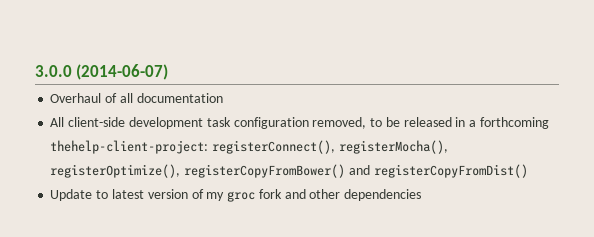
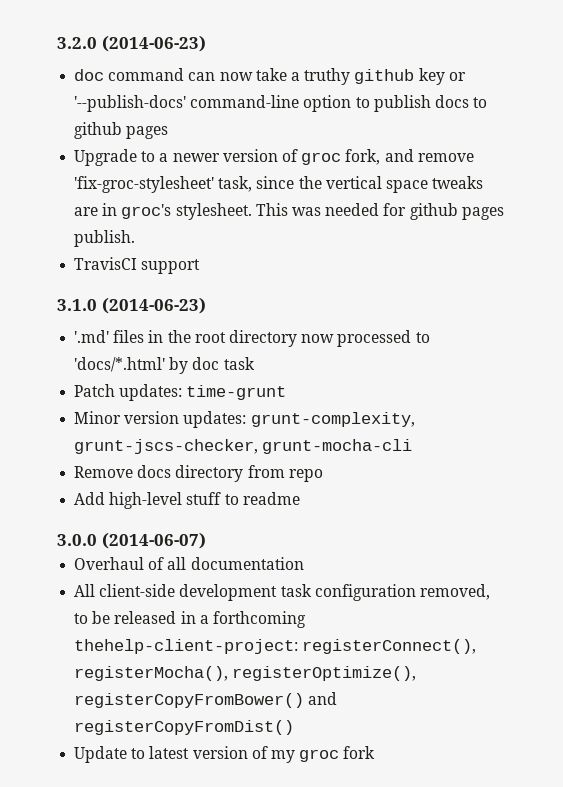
+ 3.2.0 (2014-06-23)
+ doc command can now take a truthy github key or '--publish-docs' command-line option to publish docs to github pages
+ Upgrade to a newer version of groc fork, and remove 'fix-groc-stylesheet' task, since the vertical space tweaks are in groc's stylesheet. This was needed for github pages publish.
+ TravisCI support
+ 3.1.0 (2014-06-23)
+ '.md' files in the root directory now processed to 'docs/*.html' by doc task
+ Patch updates: time-grunt
+ Minor version updates: grunt-complexity, grunt-jscs-checker, grunt-mocha-cli
+ Remove docs directory from repo
+ Add high-level stuff to readme
- Update to latest version of my groc fork and other dependencies
+ Update to latest version of my groc fork

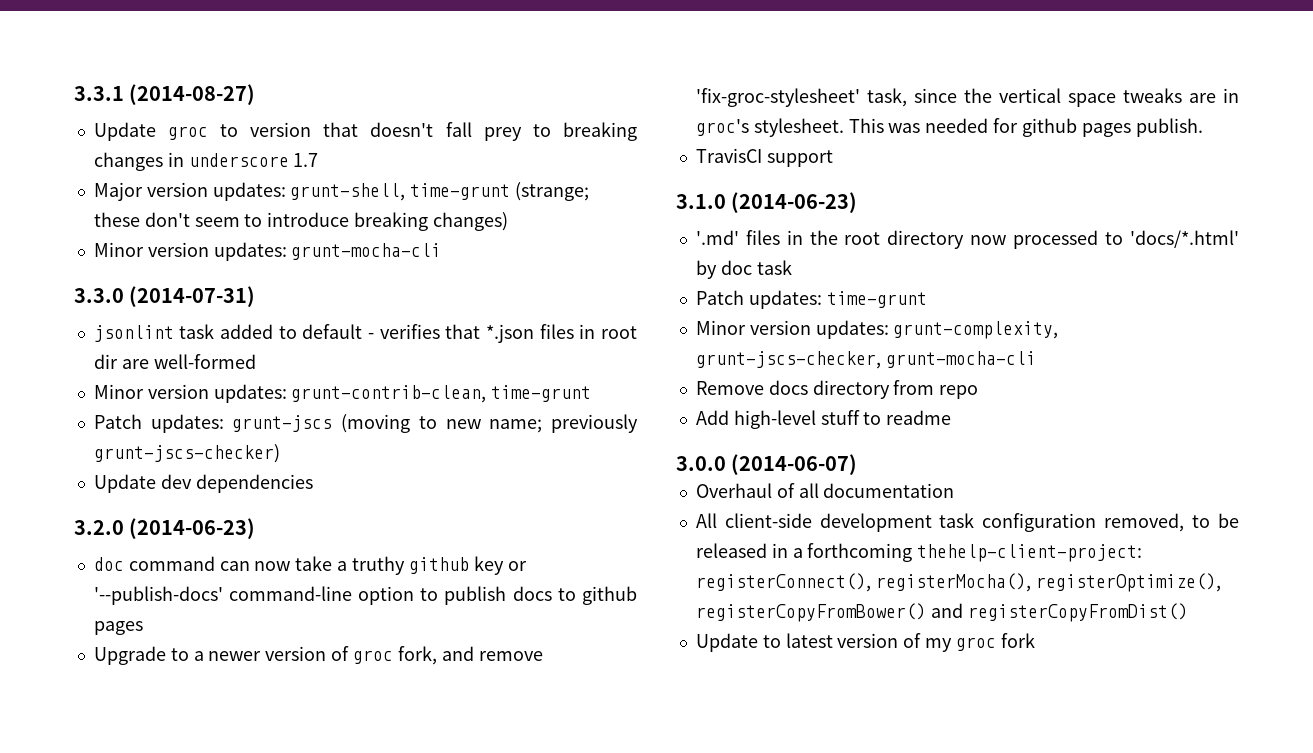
+ 3.3.1 (2014-08-27)
+ Update groc to version that doesn't fall prey to breaking changes in underscore 1.7
+ Major version updates: grunt-shell, time-grunt (strange; these don't seem to introduce breaking changes)
+ Minor version updates: grunt-mocha-cli
+ 3.3.0 (2014-07-31)
+ jsonlint task added to default - verifies that *.json files in root dir are well-formed
+ Minor version updates: grunt-contrib-clean, time-grunt
+ Patch updates: grunt-jscs (moving to new name; previously grunt-jscs-checker)
+ Update dev dependencies

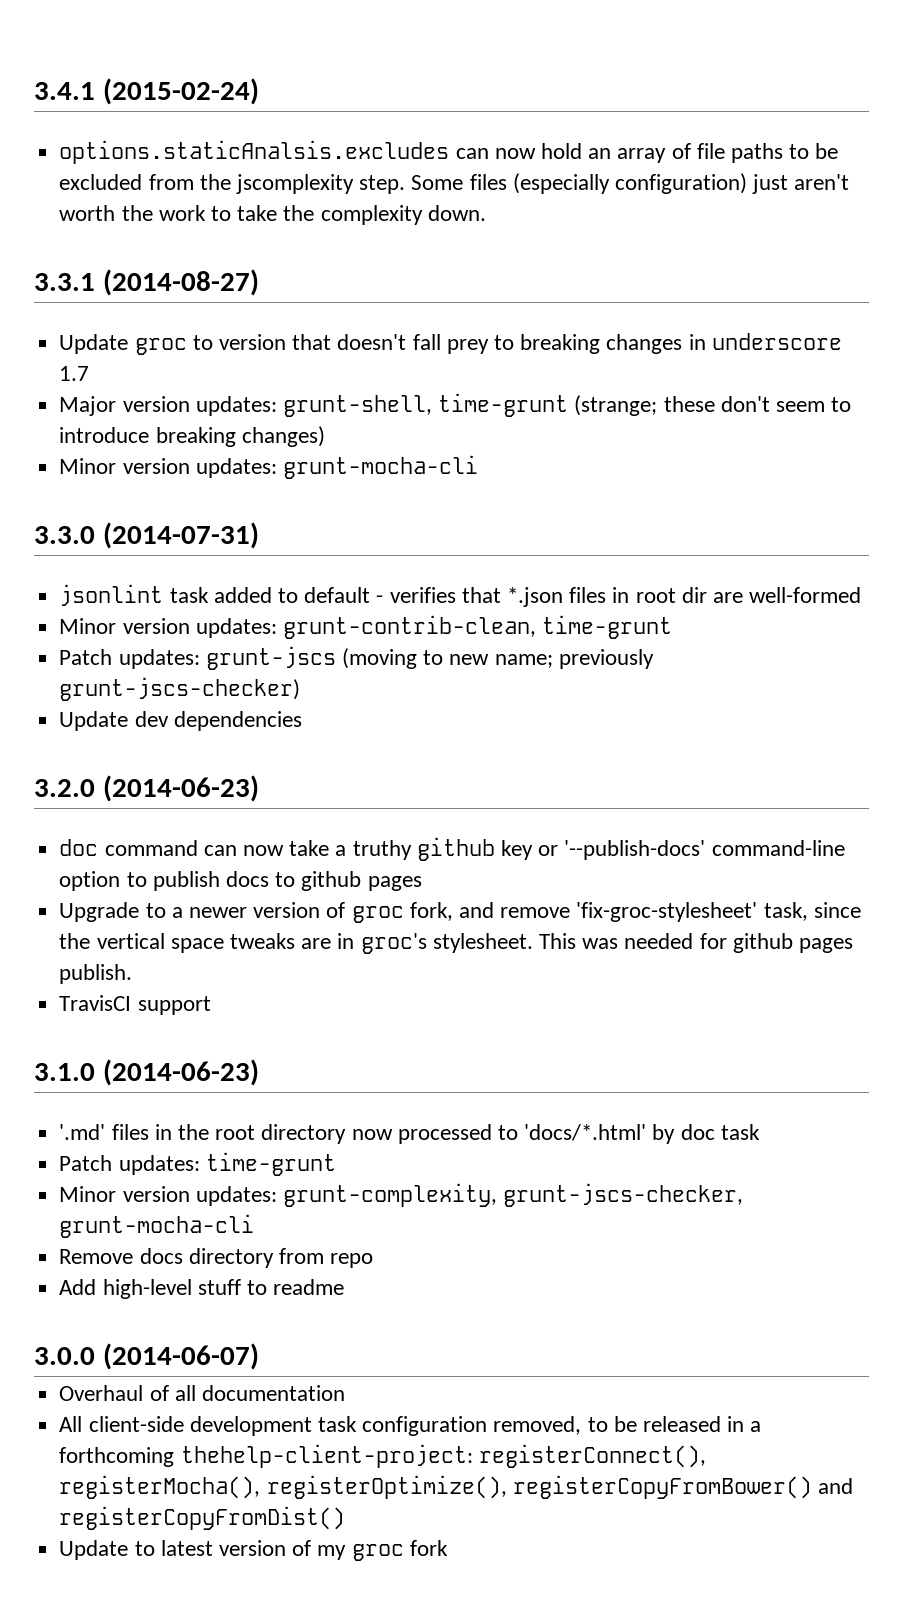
+ 3.4.1 (2015-02-24)
+ options.staticAnalsis.excludes can now hold an array of file paths to be excluded from the jscomplexity step. Some files (especially configuration) just aren't worth the work to take the complexity down.

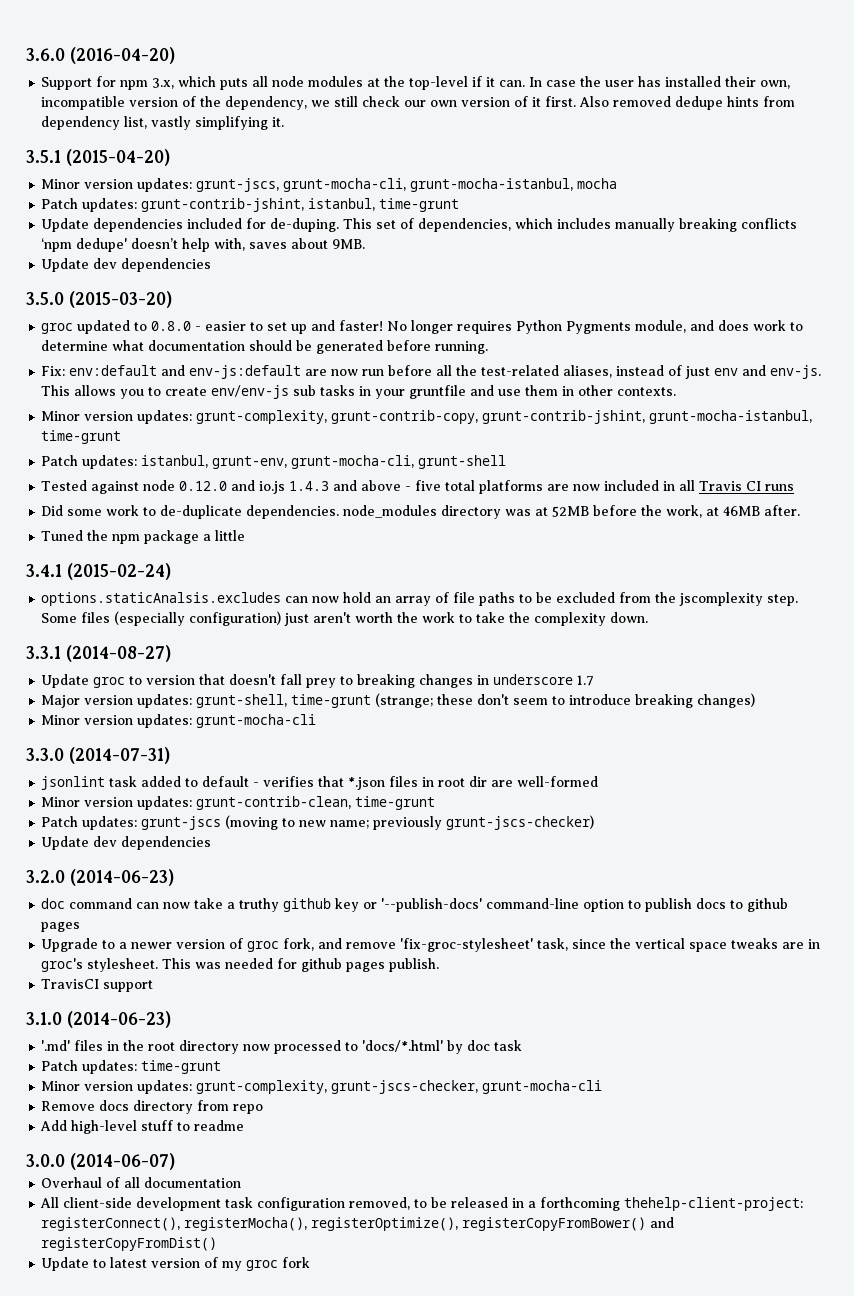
+ 3.6.0 (2016-04-20)
+ Support for npm 3.x, which puts all node modules at the top-level if it can. In case the user has installed their own, incompatible version of the dependency, we still check our own version of it first. Also removed dedupe hints from dependency list, vastly simplifying it.
+ 3.5.1 (2015-04-20)
+ Minor version updates: grunt-jscs, grunt-mocha-cli, grunt-mocha-istanbul, mocha
+ Patch updates: grunt-contrib-jshint, istanbul, time-grunt
+ Update dependencies included for de-duping. This set of dependencies, which includes manually breaking conflicts ‘npm dedupe' doesn’t help with, saves about 9MB.
+ Update dev dependencies
+ 3.5.0 (2015-03-20)
+ groc updated to 0.8.0 - easier to set up and faster! No longer requires Python Pygments module, and does work to determine what documentation should be generated before running.
+ Fix: env:default and env-js:default are now run before all the test-related aliases, instead of just env and env-js. This allows you to create env/env-js sub tasks in your gruntfile and use them in other contexts.
+ Minor version updates: grunt-complexity, grunt-contrib-copy, grunt-contrib-jshint, grunt-mocha-istanbul, time-grunt
+ Patch updates: istanbul, grunt-env, grunt-mocha-cli, grunt-shell
+ Tested against node 0.12.0 and io.js 1.4.3 and above - five total platforms are now included in all Travis CI runs
+ Did some work to de-duplicate dependencies. node_modules directory was at 52MB before the work, at 46MB after.
+ Tuned the npm package a little

